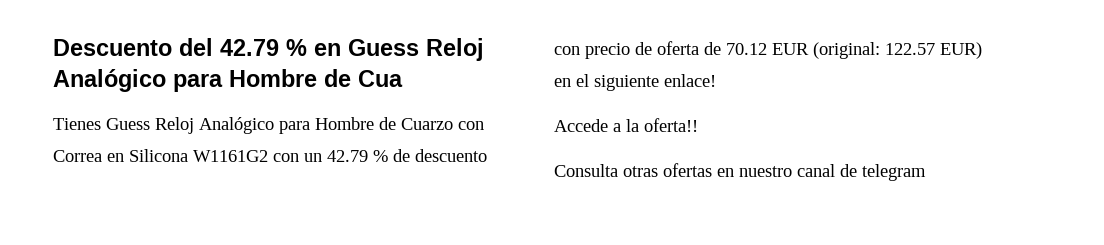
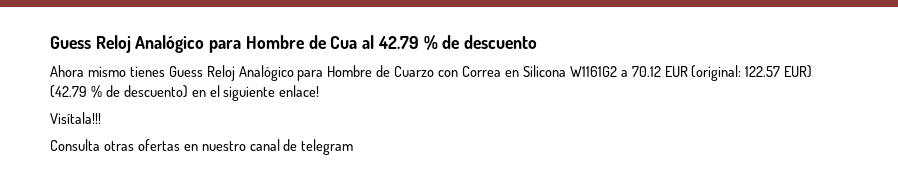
- Descuento del 42.79 % en Guess Reloj Analógico para Hombre de Cua
- Tienes Guess Reloj Analógico para Hombre de Cuarzo con Correa en Silicona W1161G2 con un 42.79 % de descuento con precio de oferta de 70.12 EUR (original: 122.57 EUR) en el siguiente enlace!
+ Guess Reloj Analógico para Hombre de Cua al 42.79 % de descuento
+ Ahora mismo tienes Guess Reloj Analógico para Hombre de Cuarzo con Correa en Silicona W1161G2 a 70.12 EUR (original: 122.57 EUR) (42.79 % de descuento) en el siguiente enlace!
- Accede a la oferta!!
+ Visítala!!!

